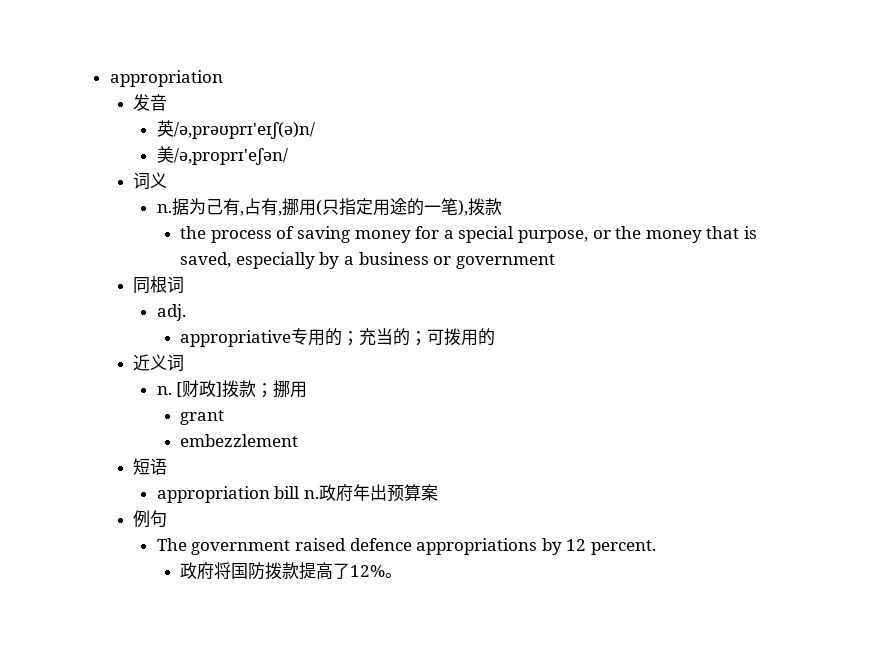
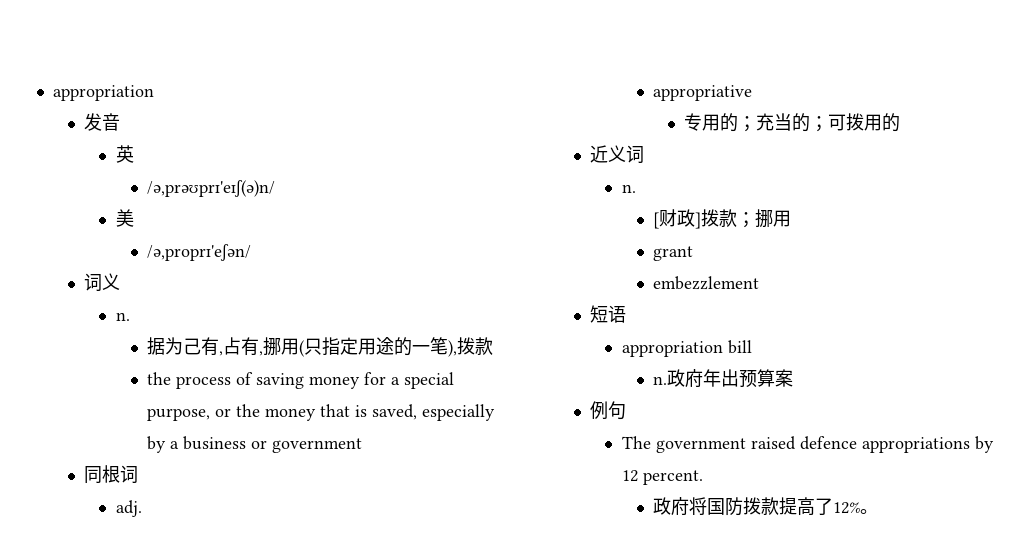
- 英/ə,prəʊprɪ'eɪʃ(ə)n/
+ 英
+ /ə,prəʊprɪ'eɪʃ(ə)n/
- 美/ə,proprɪ'eʃən/
+ 美
+ /ə,proprɪ'eʃən/
  词义
- n.据为己有,占有,挪用(只指定用途的一笔),拨款
+ n.
+ 据为己有,占有,挪用(只指定用途的一笔),拨款
- appropriative专用的；充当的；可拨用的
+ appropriative
+ 专用的；充当的；可拨用的
  近义词
- n. [财政]拨款；挪用
+ n.
+ [财政]拨款；挪用
- appropriation bill n.
+ appropriation bill
+ n.

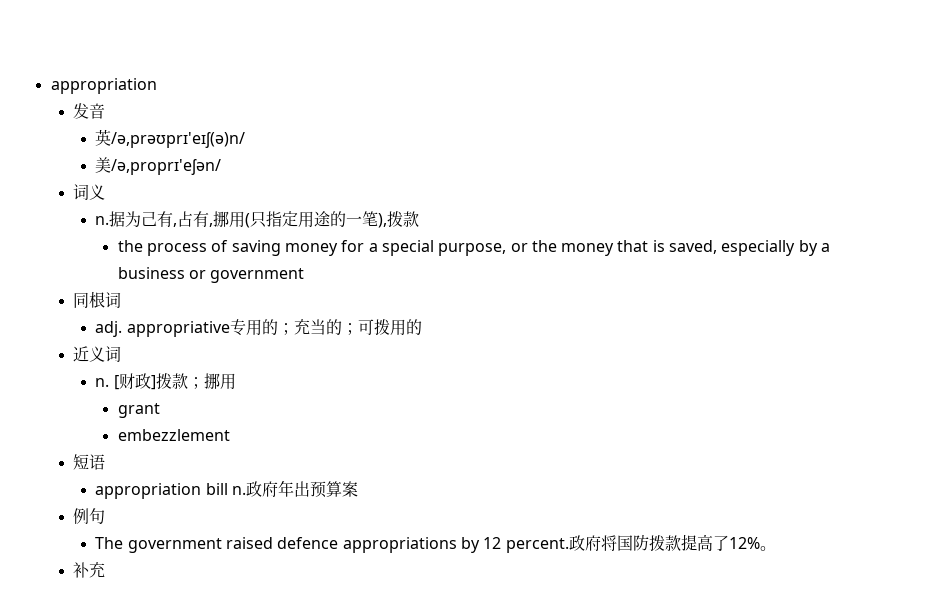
- 英
- /ə,prəʊprɪ'eɪʃ(ə)n/
+ 英/ə,prəʊprɪ'eɪʃ(ə)n/
- 美
- /ə,proprɪ'eʃən/
+ 美/ə,proprɪ'eʃən/
  词义
- n.
- 据为己有,占有,挪用(只指定用途的一笔),拨款
+ n.据为己有,占有,挪用(只指定用途的一笔),拨款
- adj.
- appropriative
- 专用的；充当的；可拨用的
+ adj. appropriative专用的；充当的；可拨用的
  近义词
- n.
- [财政]拨款；挪用
+ n. [财政]拨款；挪用
- appropriation bill
- n.
+ appropriation bill n.
- The government raised defence appropriations by 12 percent.
- 政府将国防拨款提高了12%。
+ The government raised defence appropriations by 12 percent.政府将国防拨款提高了12%。
+ 补充

